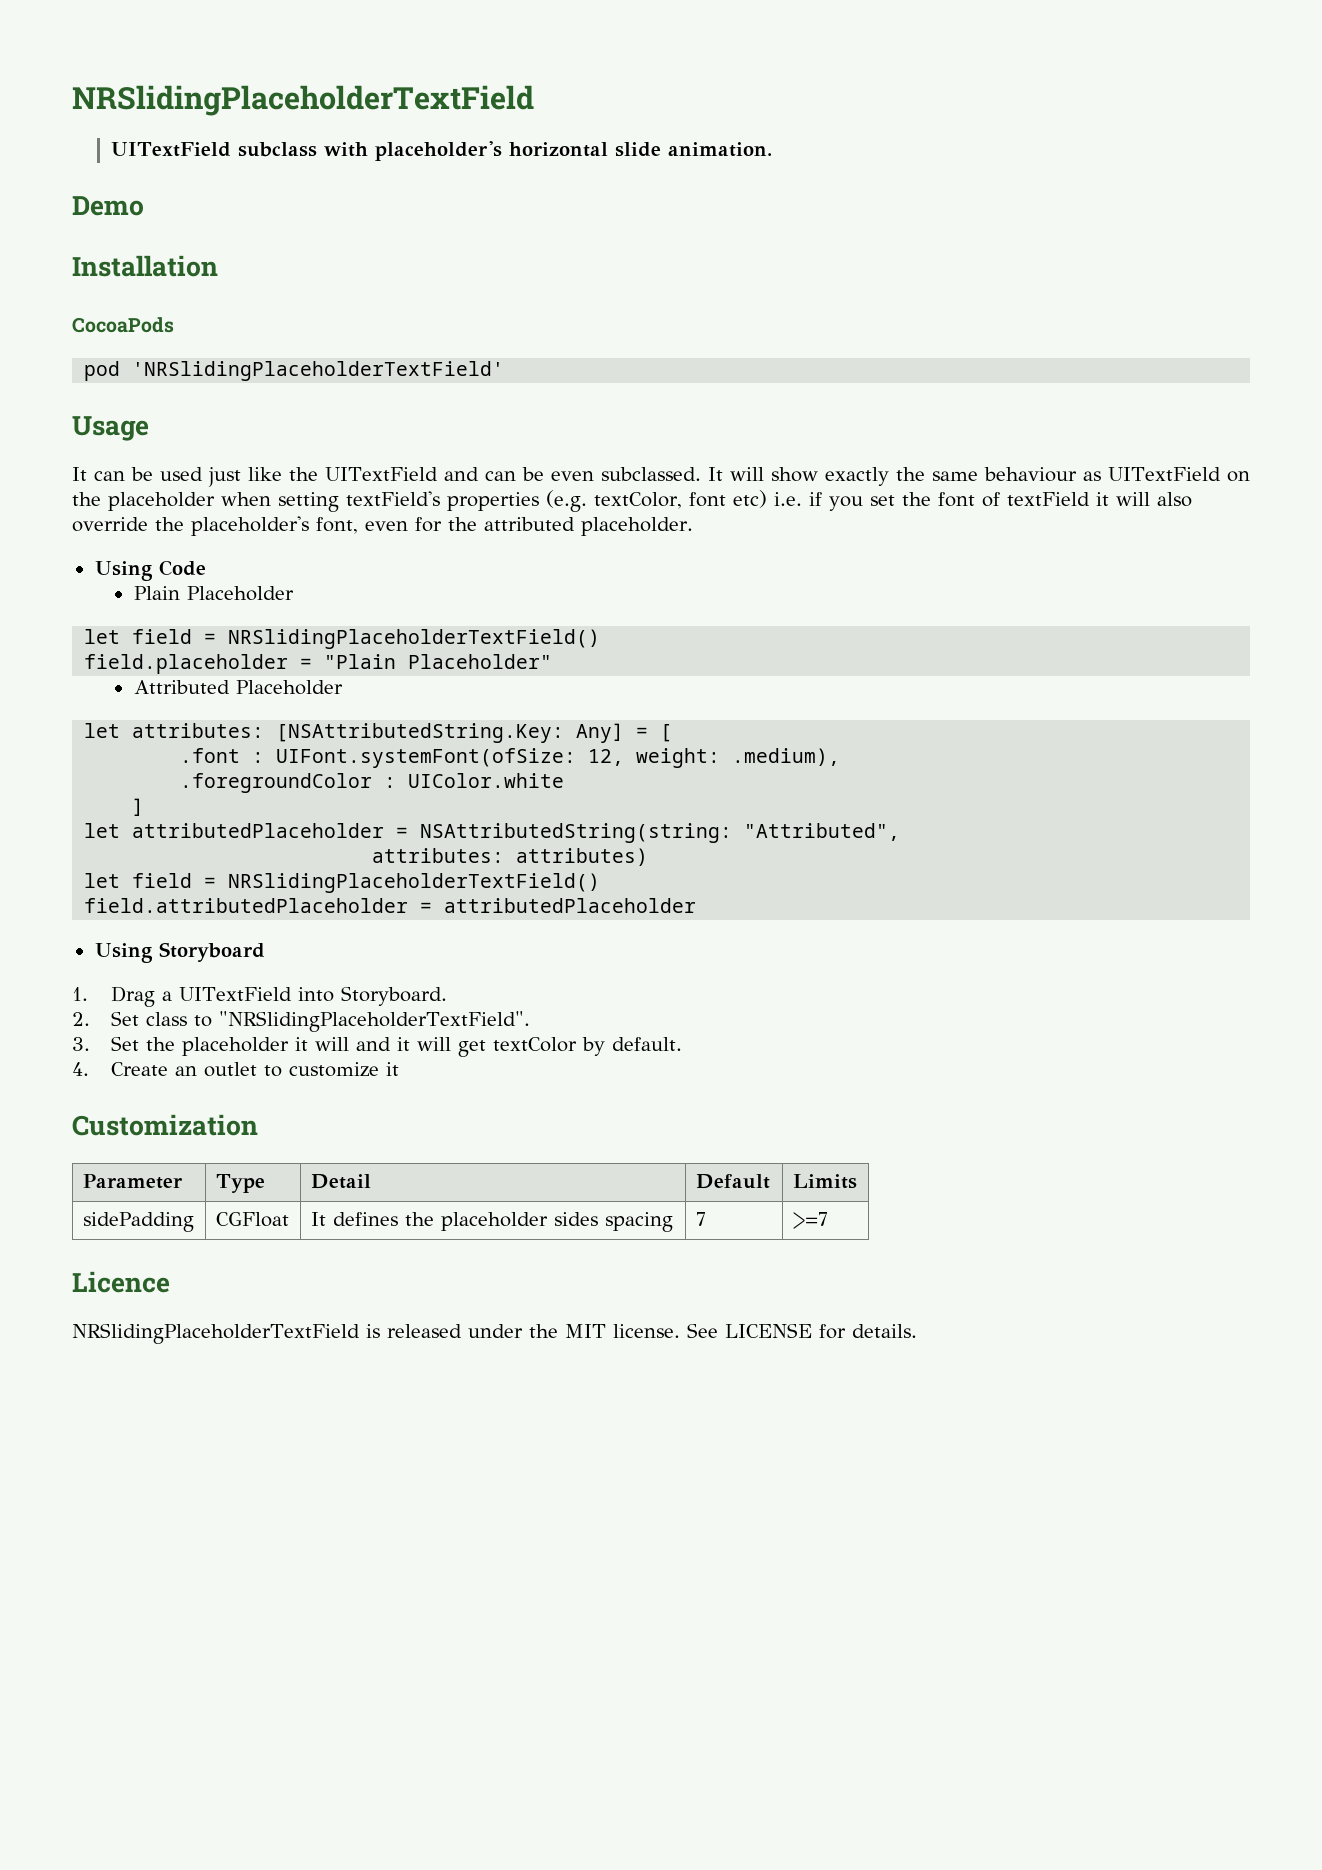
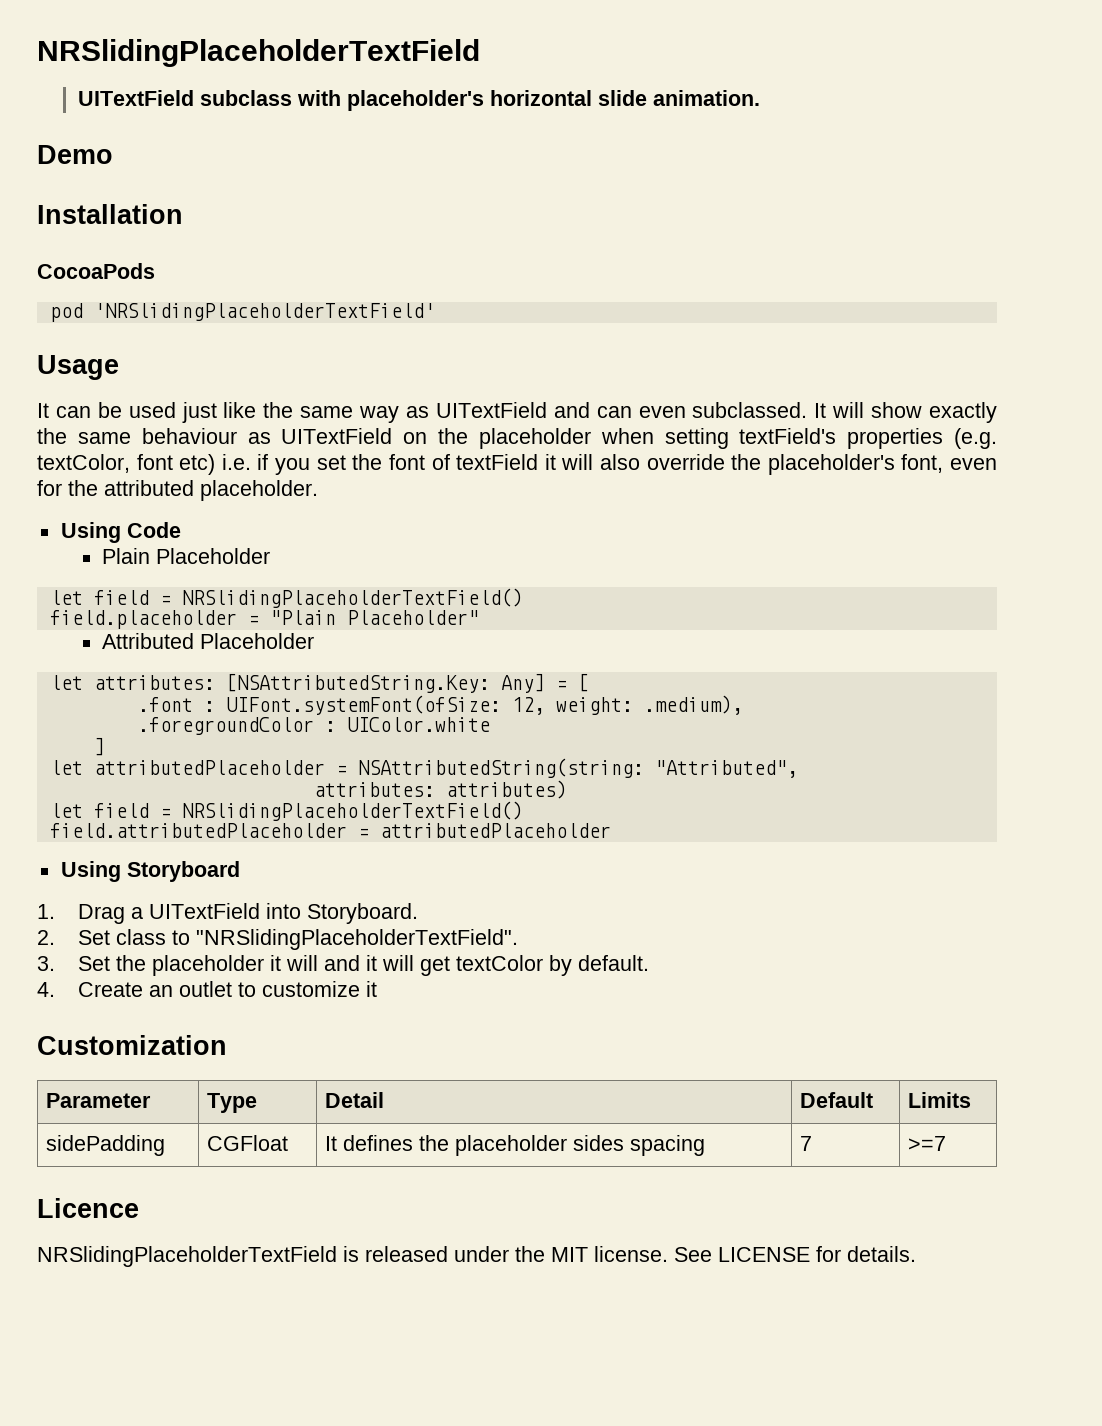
- It can be used just like the UITextField and can be even subclassed.
+ It can be used just like the same way as UITextField and can even subclassed.

